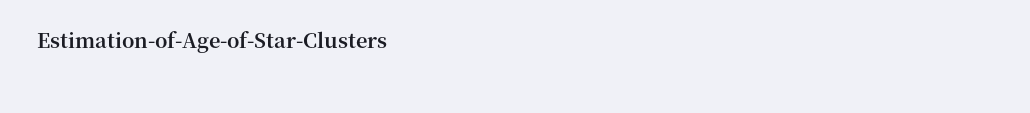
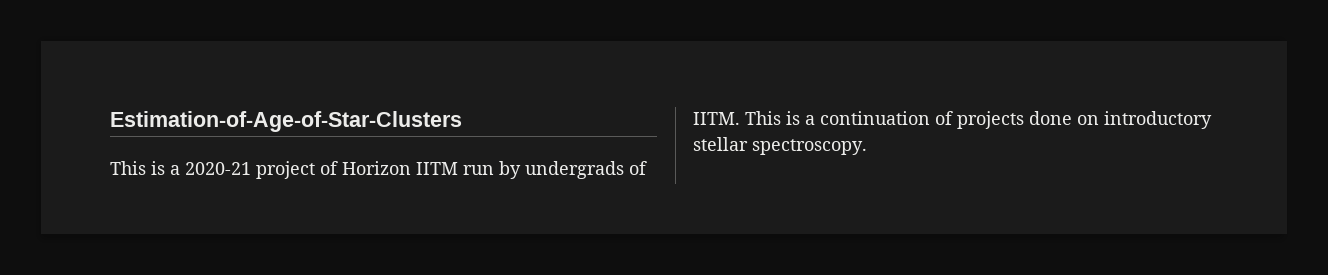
+ This is a 2020-21 project of Horizon IITM run by undergrads of IITM. This is a continuation of projects done on introductory stellar spectroscopy.

